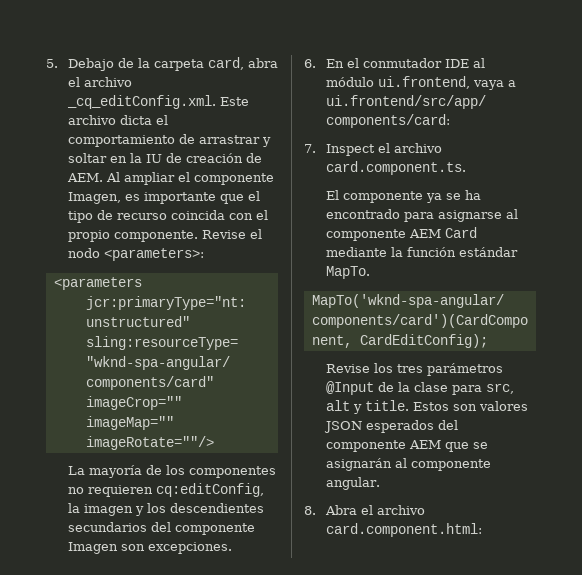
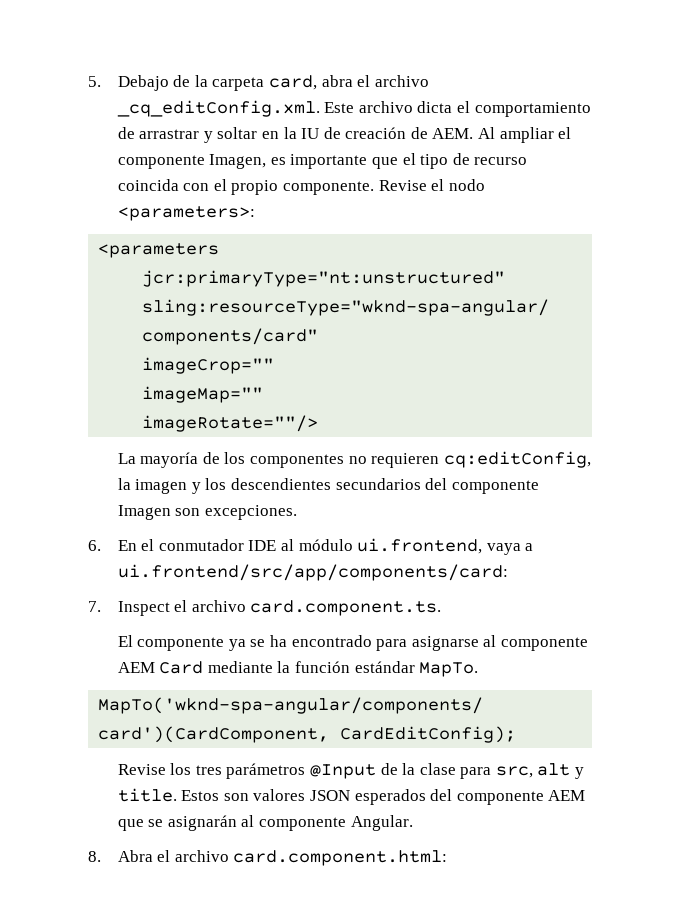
- Estos son valores JSON esperados del componente AEM que se asignarán al componente angular.
+ Estos son valores JSON esperados del componente AEM que se asignarán al componente Angular.

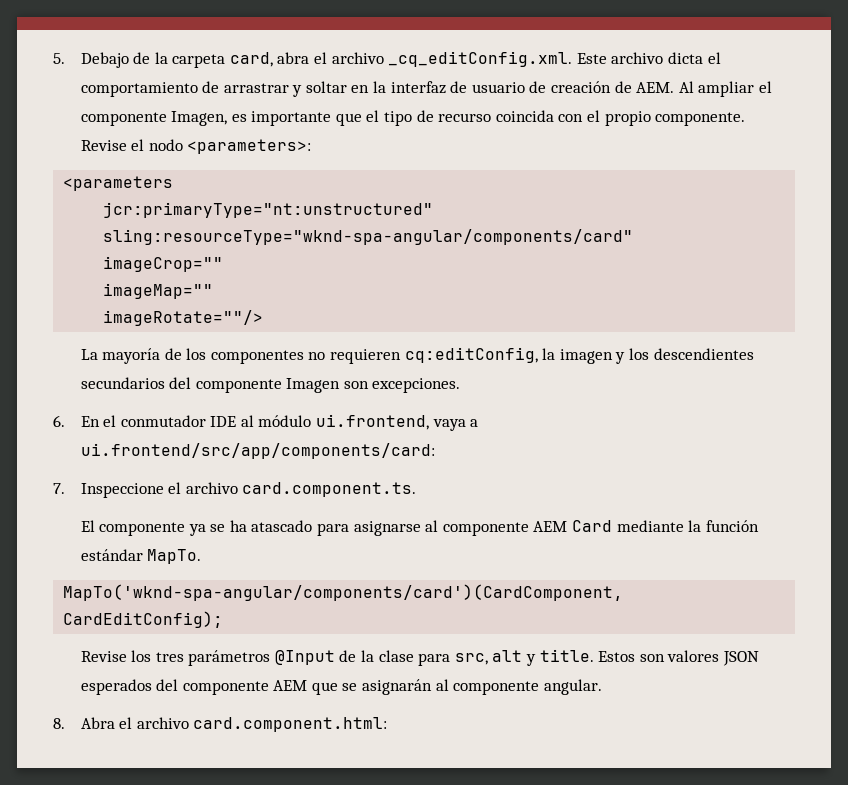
- 5. Debajo de la carpeta card, abra el archivo _cq_editConfig.xml. Este archivo dicta el comportamiento de arrastrar y soltar en la IU de creación de AEM. Al ampliar el componente Imagen, es importante que el tipo de recurso coincida con el propio componente.
+ 5. Debajo de la carpeta card, abra el archivo _cq_editConfig.xml. Este archivo dicta el comportamiento de arrastrar y soltar en la interfaz de usuario de creación de AEM. Al ampliar el componente Imagen, es importante que el tipo de recurso coincida con el propio componente.
- 7. Inspect el archivo card.component.ts.
+ 7. Inspeccione el archivo card.component.ts.
- El componente ya se ha encontrado para asignarse al componente AEM Card mediante la función estándar MapTo.
+ El componente ya se ha atascado para asignarse al componente AEM Card mediante la función estándar MapTo.
- Estos son valores JSON esperados del componente AEM que se asignarán al componente Angular.
+ Estos son valores JSON esperados del componente AEM que se asignarán al componente angular.

